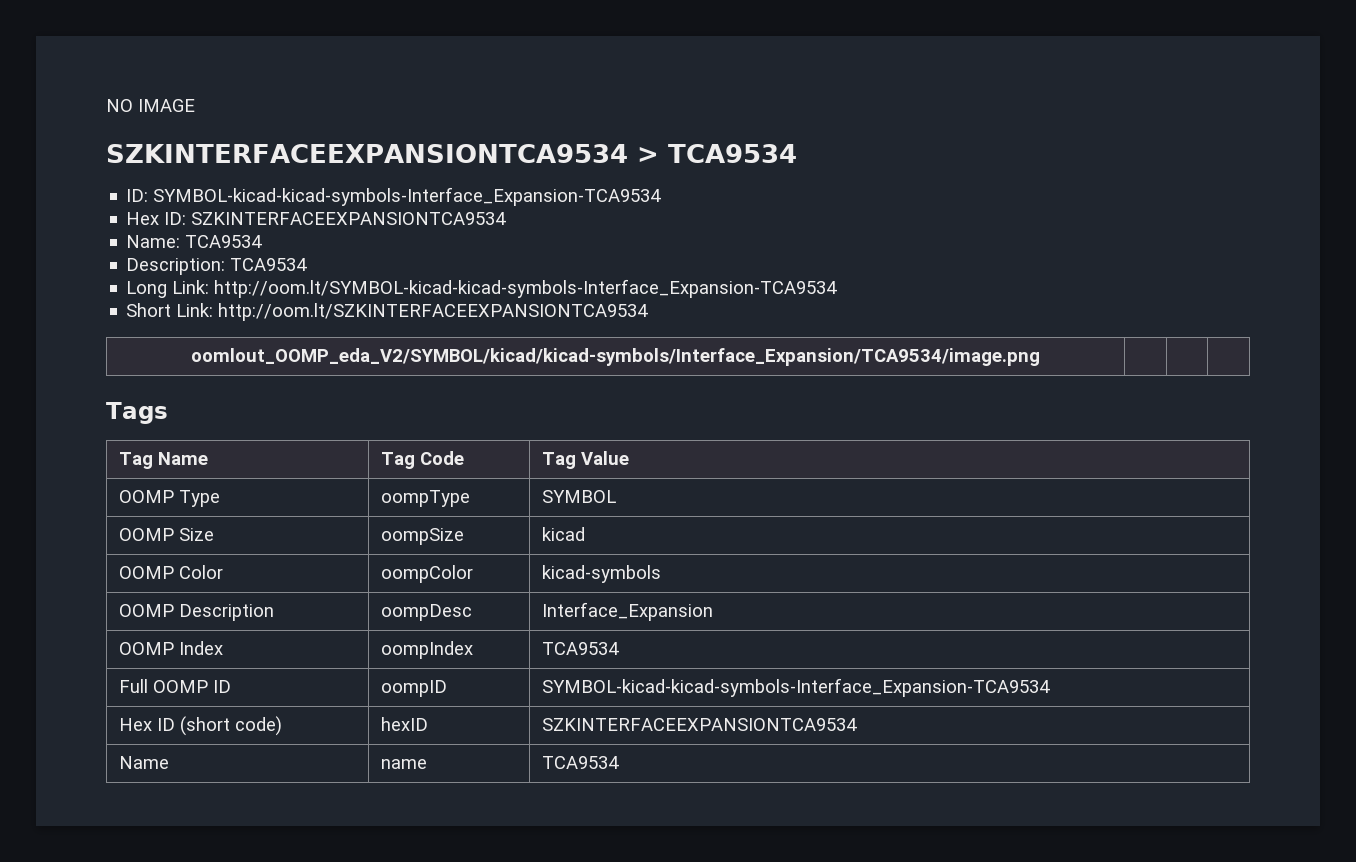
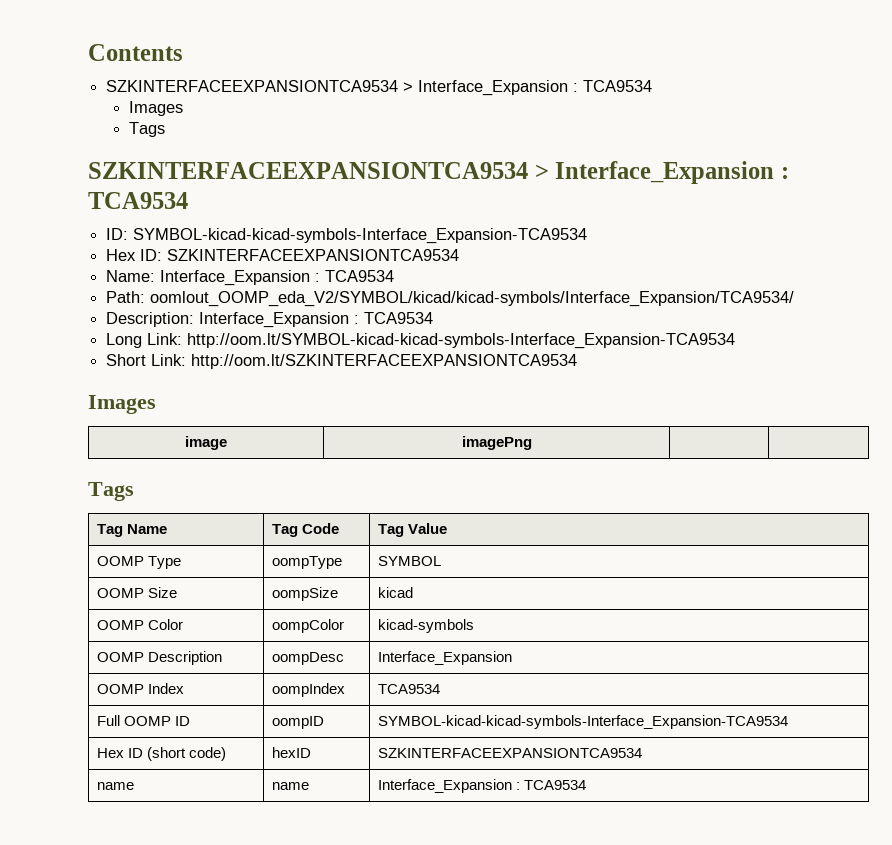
- NO IMAGE
- SZKINTERFACEEXPANSIONTCA9534 > TCA9534
+ Contents
+ SZKINTERFACEEXPANSIONTCA9534 > Interface_Expansion : TCA9534
+ Images
+ Tags
+ SZKINTERFACEEXPANSIONTCA9534 > Interface_Expansion : TCA9534
- Name: TCA9534
+ Name: Interface_Expansion : TCA9534
+ Path: oomlout_OOMP_eda_V2/SYMBOL/kicad/kicad-symbols/Interface_Expansion/TCA9534/
- Description: TCA9534
+ Description: Interface_Expansion : TCA9534
  Short Link: http://oom.lt/SZKINTERFACEEXPANSIONTCA9534
- oomlout_OOMP_eda_V2/SYMBOL/kicad/kicad-symbols/Interface_Expansion/TCA9534/image.png | | |
+ Images
+ image | imagePng | |
- Name | name | TCA9534
+ name | name | Interface_Expansion : TCA9534

